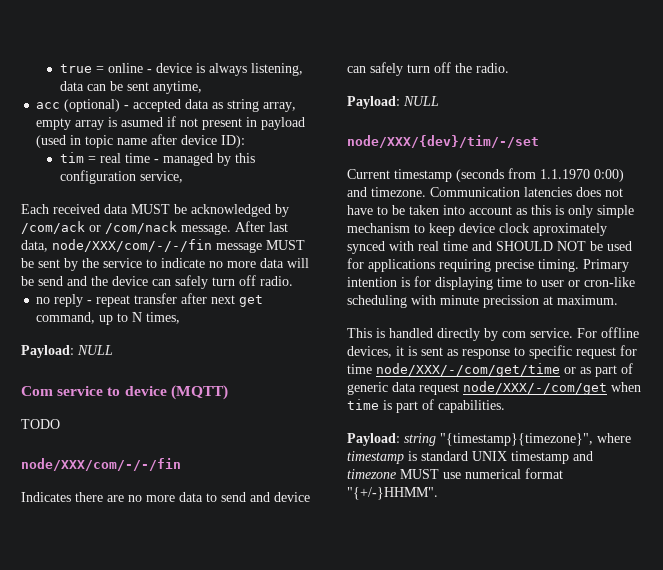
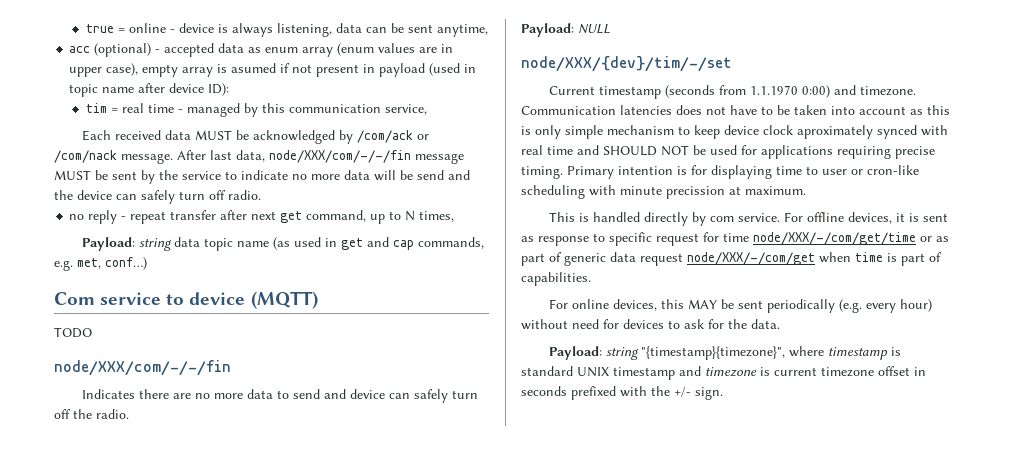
- acc (optional) - accepted data as string array, empty array is asumed if not present in payload (used in topic name after device ID):
+ acc (optional) - accepted data as enum array (enum values are in upper case), empty array is asumed if not present in payload (used in topic name after device ID):
- tim = real time - managed by this configuration service,
+ tim = real time - managed by this communication service,
  no reply - repeat transfer after next get command, up to N times,
- Payload: NULL
+ Payload: string data topic name (as used in get and cap commands, e.g. met, conf…)
+ For online devices, this MAY be sent periodically (e.g. every hour) without need for devices to ask for the data.
- Payload: string "{timestamp}{timezone}", where timestamp is standard UNIX timestamp and timezone MUST use numerical format "{+/-}HHMM".
+ Payload: string "{timestamp}{timezone}", where timestamp is standard UNIX timestamp and timezone is current timezone offset in seconds prefixed with the +/- sign.

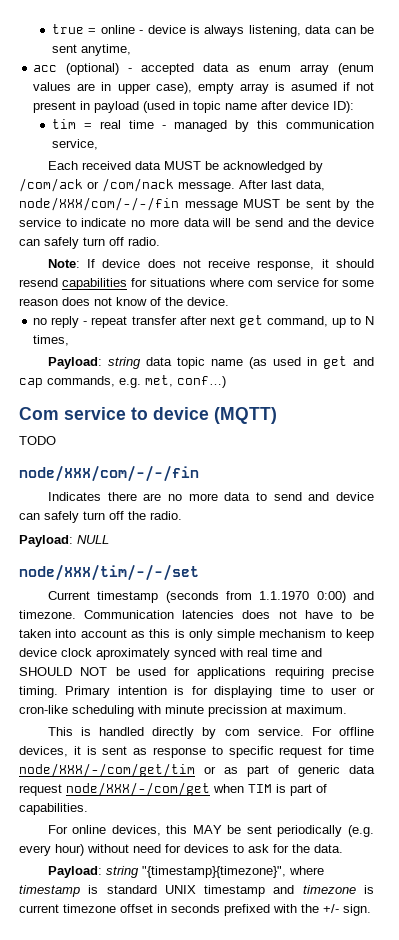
+ Note: If device does not receive response, it should resend capabilities for situations where com service for some reason does not know of the device.
- node/XXX/{dev}/tim/-/set
+ node/XXX/tim/-/-/set
- For offline devices, it is sent as response to specific request for time node/XXX/-/com/get/time or as part of generic data request node/XXX/-/com/get when time is part of capabilities.
+ For offline devices, it is sent as response to specific request for time node/XXX/-/com/get/tim or as part of generic data request node/XXX/-/com/get when TIM is part of capabilities.

